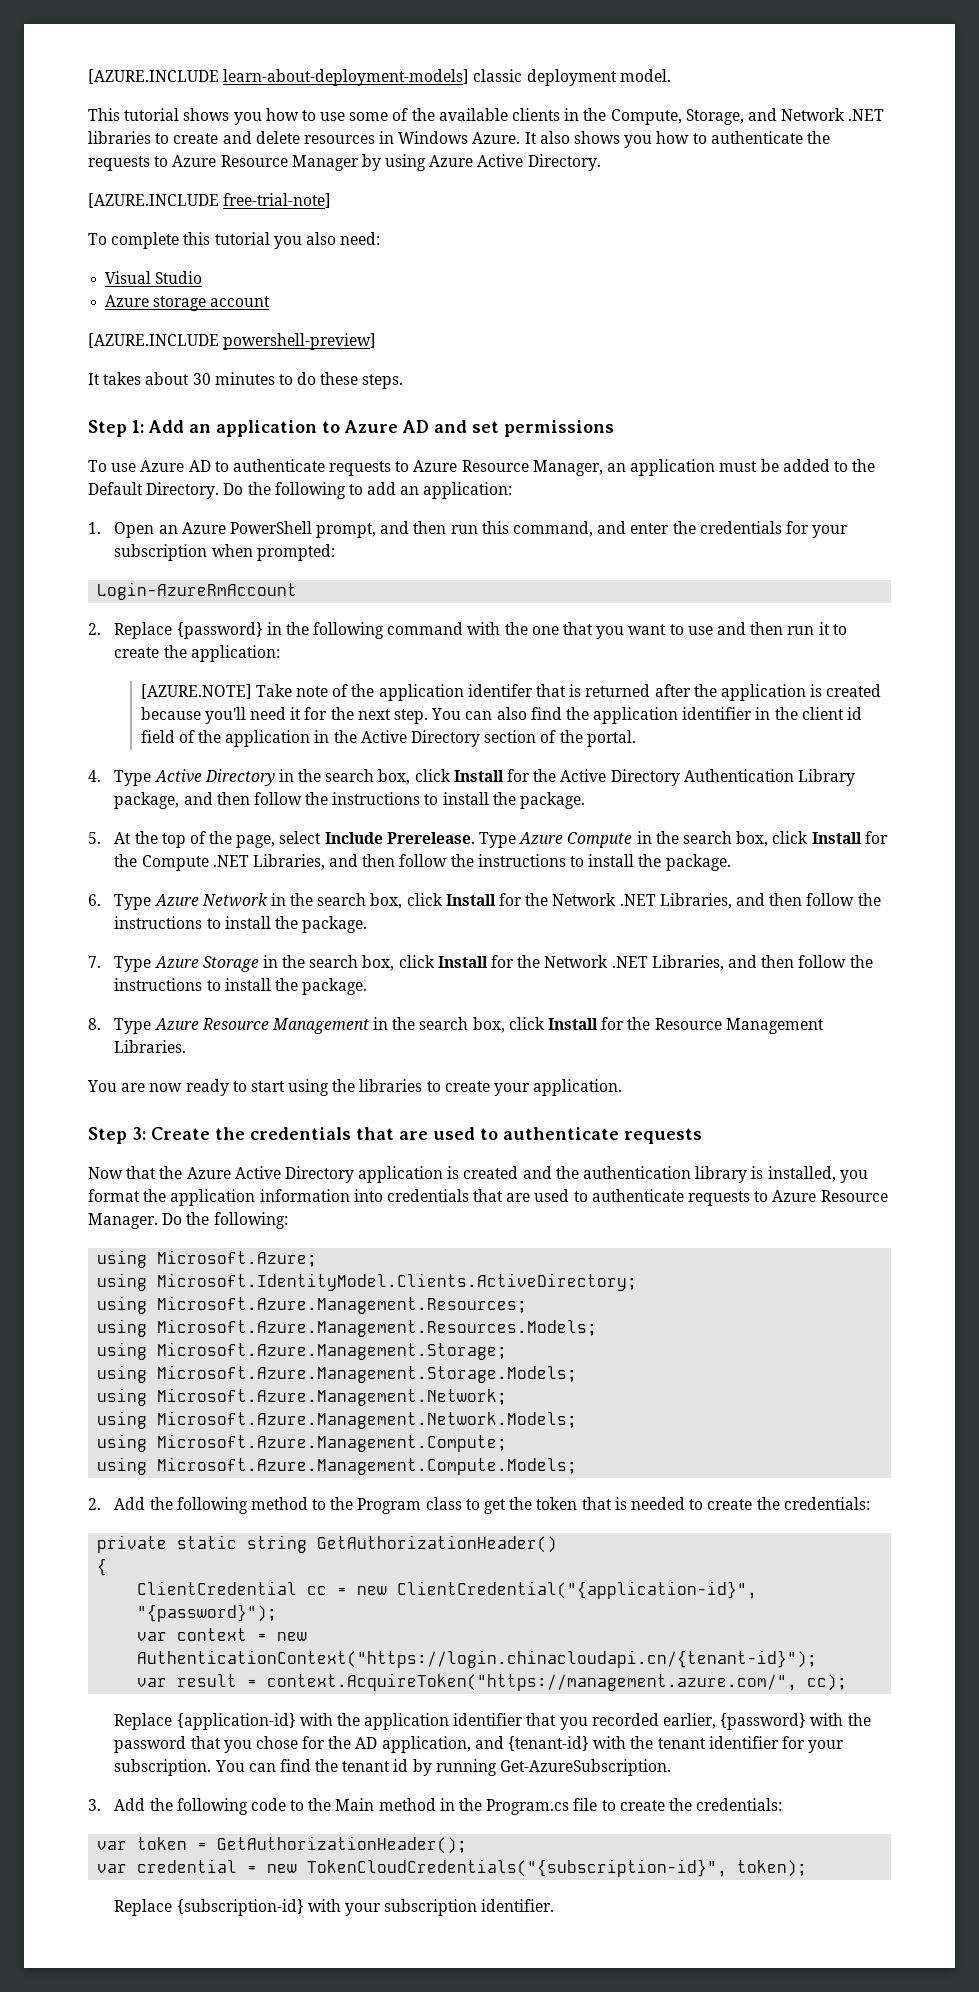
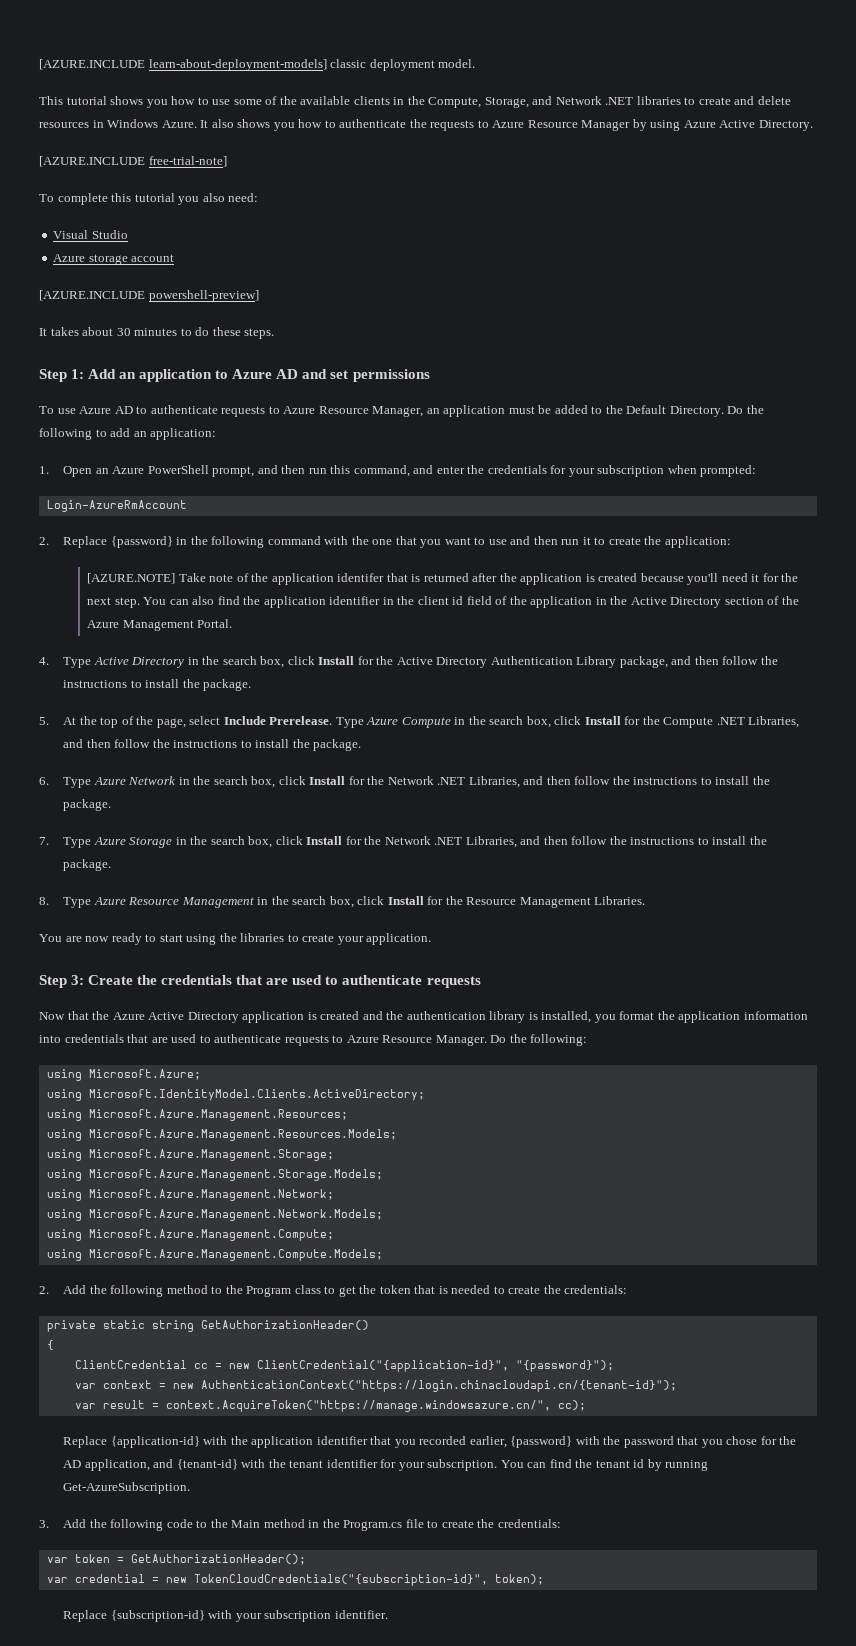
- You can also find the application identifier in the client id field of the application in the Active Directory section of the portal.
+ You can also find the application identifier in the client id field of the application in the Active Directory section of the Azure Management Portal.
- var result = context.AcquireToken("https://management.azure.com/", cc);
+ var result = context.AcquireToken("https://manage.windowsazure.cn/", cc);

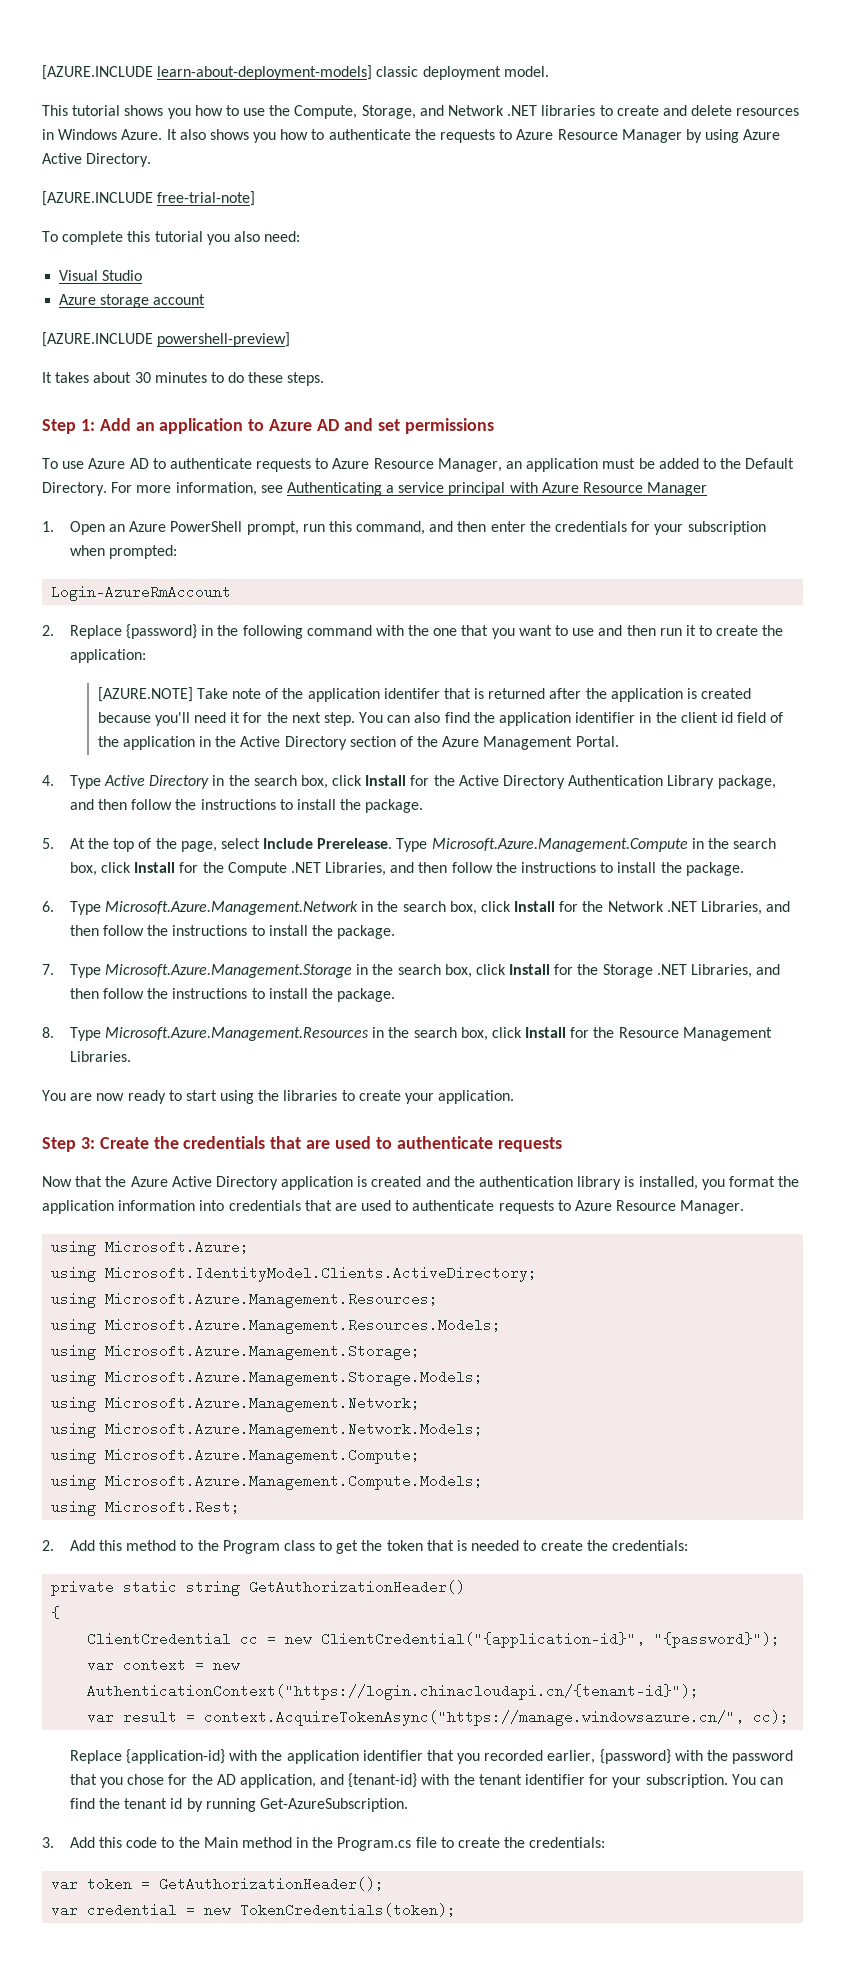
- This tutorial shows you how to use some of the available clients in the Compute, Storage, and Network .NET libraries to create and delete resources in Windows Azure.
+ This tutorial shows you how to use the Compute, Storage, and Network .NET libraries to create and delete resources in Windows Azure.
- Do the following to add an application:
+ For more information, see Authenticating a service principal with Azure Resource Manager
- 1. Open an Azure PowerShell prompt, and then run this command, and enter the credentials for your subscription when prompted:
+ 1. Open an Azure PowerShell prompt, run this command, and then enter the credentials for your subscription when prompted:
- Type Azure Compute in the search box, click Install for the Compute .NET Libraries, and then follow the instructions to install the package.
+ Type Microsoft.Azure.Management.Compute in the search box, click Install for the Compute .NET Libraries, and then follow the instructions to install the package.
- 6. Type Azure Network in the search box, click Install for the Network .NET Libraries, and then follow the instructions to install the package.
+ 6. Type Microsoft.Azure.Management.Network in the search box, click Install for the Network .NET Libraries, and then follow the instructions to install the package.
- 7. Type Azure Storage in the search box, click Install for the Network .NET Libraries, and then follow the instructions to install the package.
+ 7. Type Microsoft.Azure.Management.Storage in the search box, click Install for the Storage .NET Libraries, and then follow the instructions to install the package.
- 8. Type Azure Resource Management in the search box, click Install for the Resource Management Libraries.
+ 8. Type Microsoft.Azure.Management.Resources in the search box, click Install for the Resource Management Libraries.
- Do the following:
+ using Microsoft.Rest;
- 2. Add the following method to the Program class to get the token that is needed to create the credentials:
+ 2. Add this method to the Program class to get the token that is needed to create the credentials:
- var result = context.AcquireToken("https://manage.windowsazure.cn/", cc);
+ var result = context.AcquireTokenAsync("https://manage.windowsazure.cn/", cc);
- 3. Add the following code to the Main method in the Program.cs file to create the credentials:
+ 3. Add this code to the Main method in the Program.cs file to create the credentials:
- var credential = new TokenCloudCredentials("{subscription-id}", token);
- Replace {subscription-id} with your subscription identifier.
+ var credential = new TokenCredentials(token);

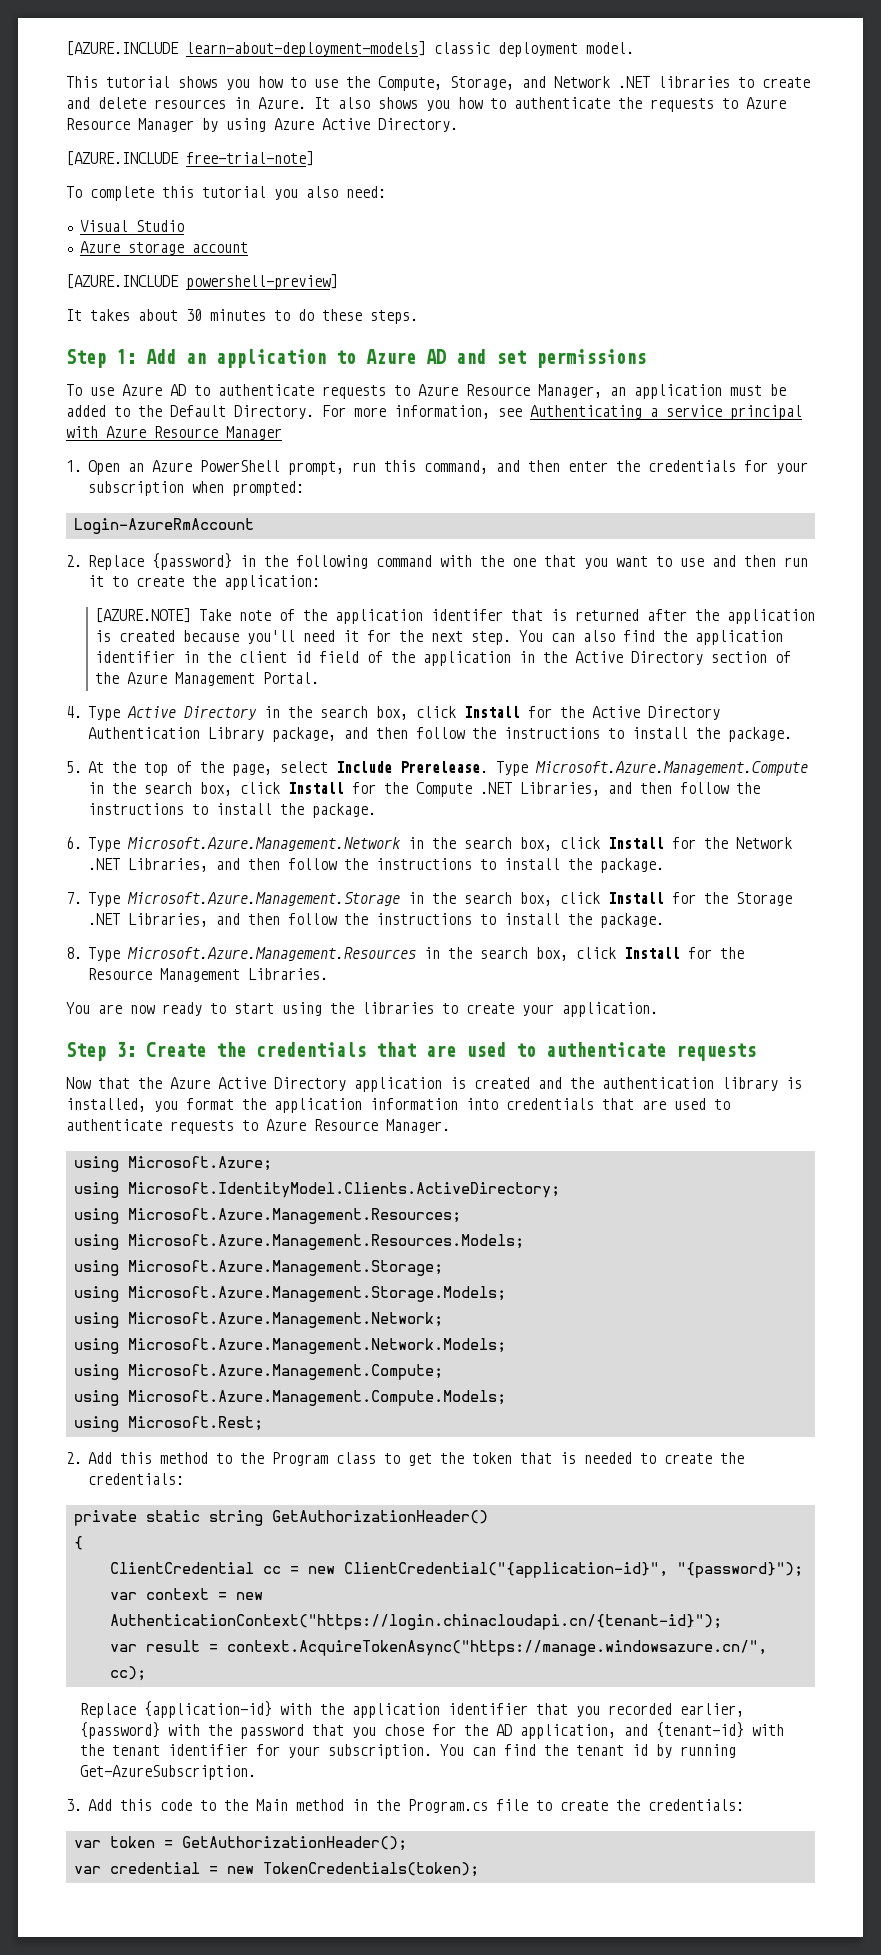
- This tutorial shows you how to use the Compute, Storage, and Network .NET libraries to create and delete resources in Windows Azure.
+ This tutorial shows you how to use the Compute, Storage, and Network .NET libraries to create and delete resources in Azure.

